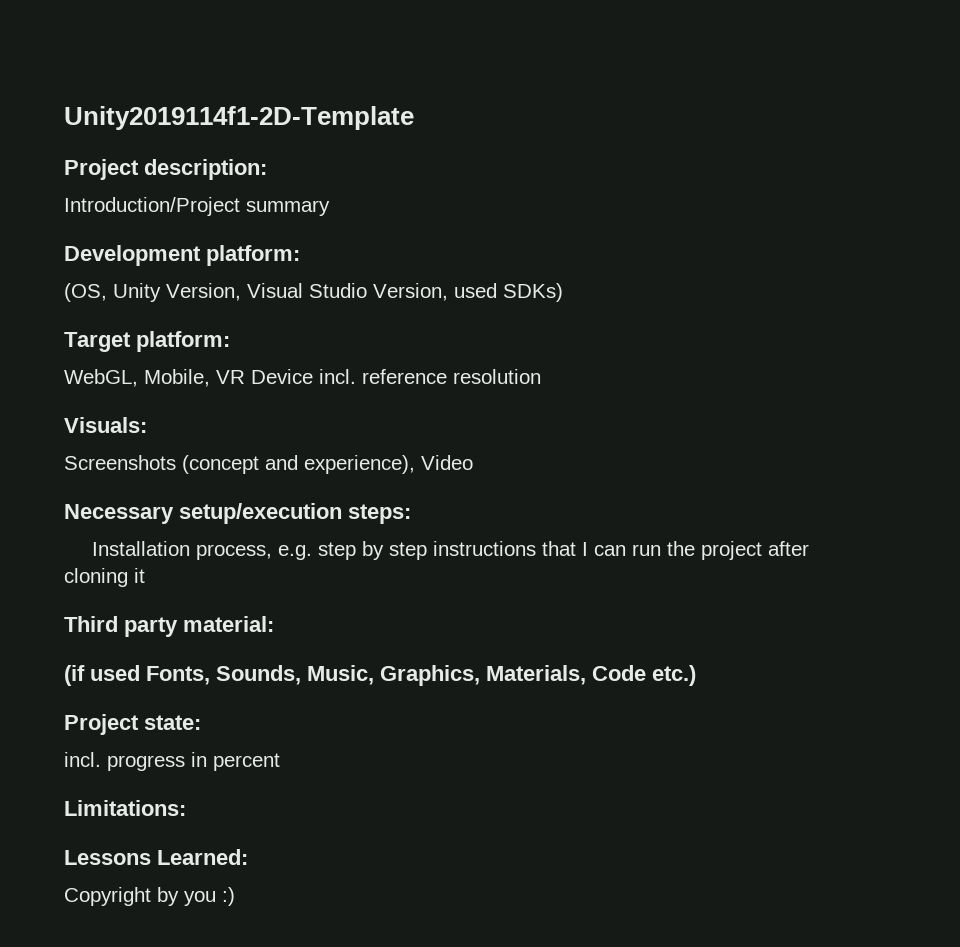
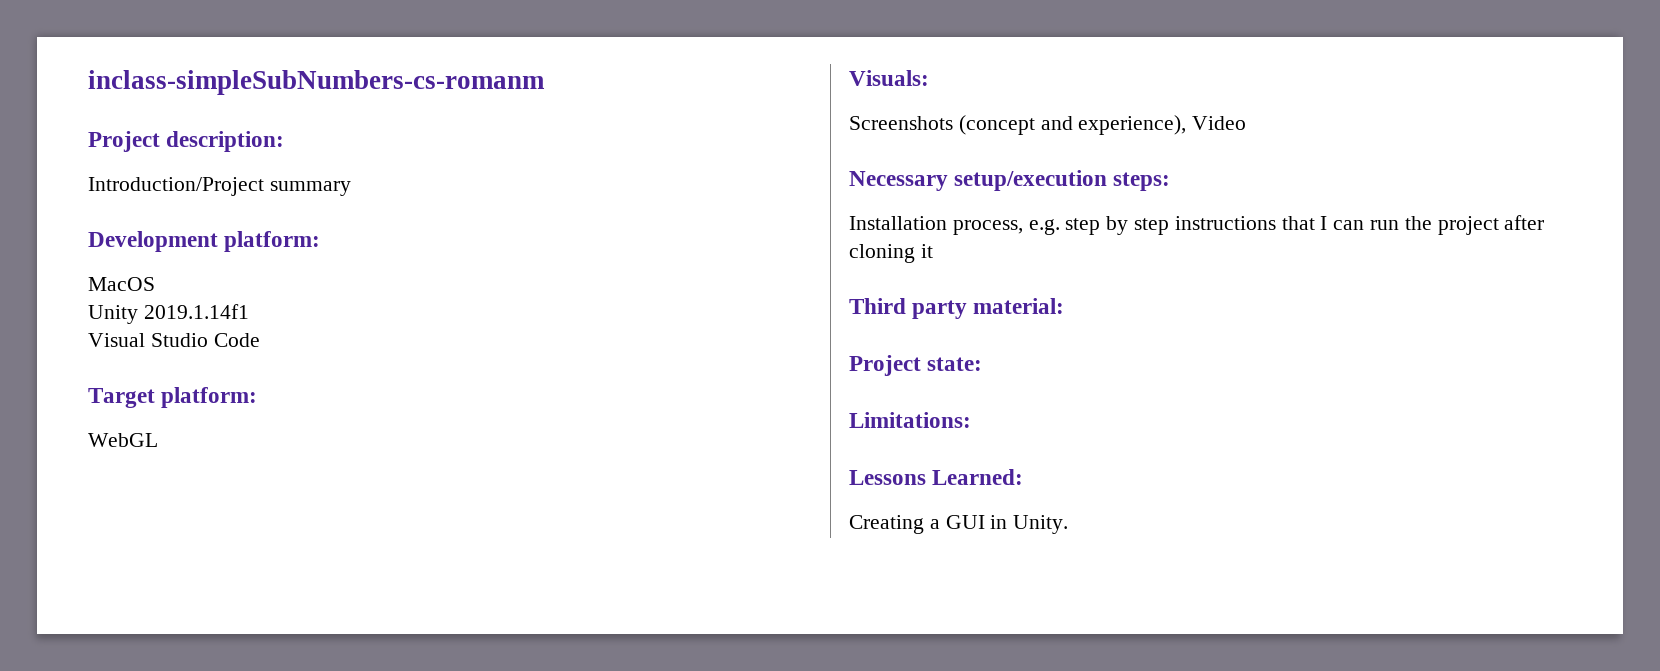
- Unity2019114f1-2D-Template
+ inclass-simpleSubNumbers-cs-romanm
- (OS, Unity Version, Visual Studio Version, used SDKs)
+ MacOS
+ Unity 2019.1.14f1
+ Visual Studio Code
  Target platform:
- WebGL, Mobile, VR Device incl. reference resolution
+ WebGL
- (if used Fonts, Sounds, Music, Graphics, Materials, Code etc.)
  Project state:
- incl. progress in percent
  Limitations:
  Lessons Learned:
- Copyright by you :)
+ Creating a GUI in Unity.

